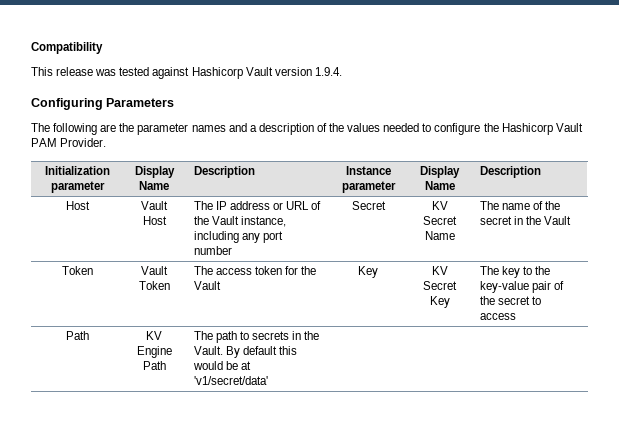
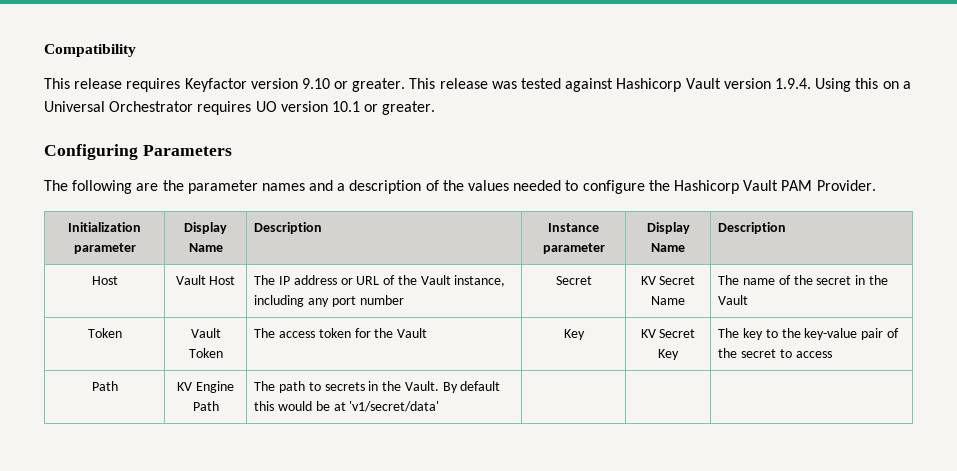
- This release was tested against Hashicorp Vault version 1.9.4.
+ This release requires Keyfactor version 9.10 or greater. This release was tested against Hashicorp Vault version 1.9.4. Using this on a Universal Orchestrator requires UO version 10.1 or greater.

